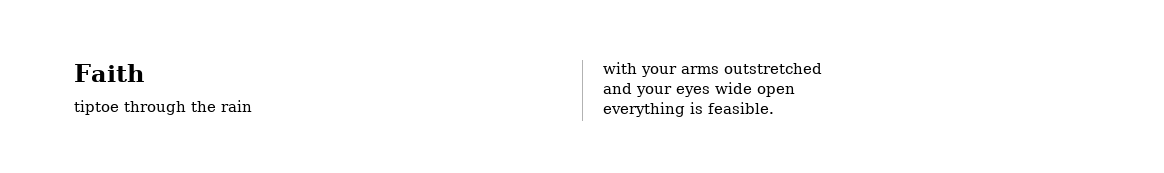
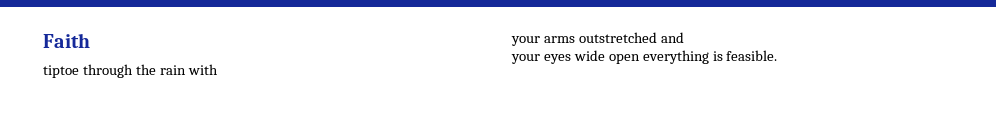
- tiptoe through the rain
- with your arms outstretched
- and your eyes wide open
- everything is feasible.
+ tiptoe through the rain with
+ your arms outstretched and
+ your eyes wide open everything is feasible.

